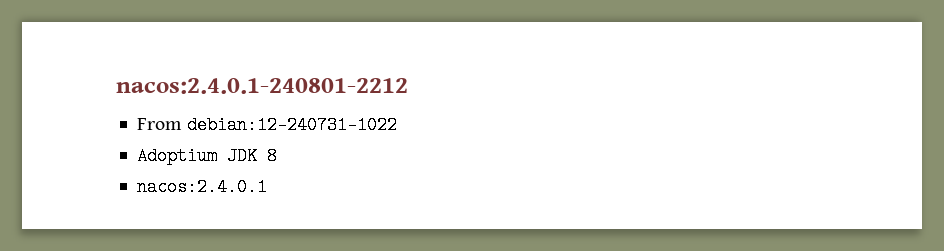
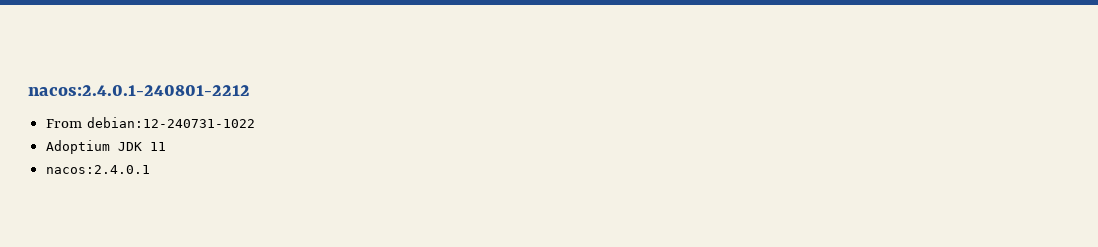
- Adoptium JDK 8
+ Adoptium JDK 11

